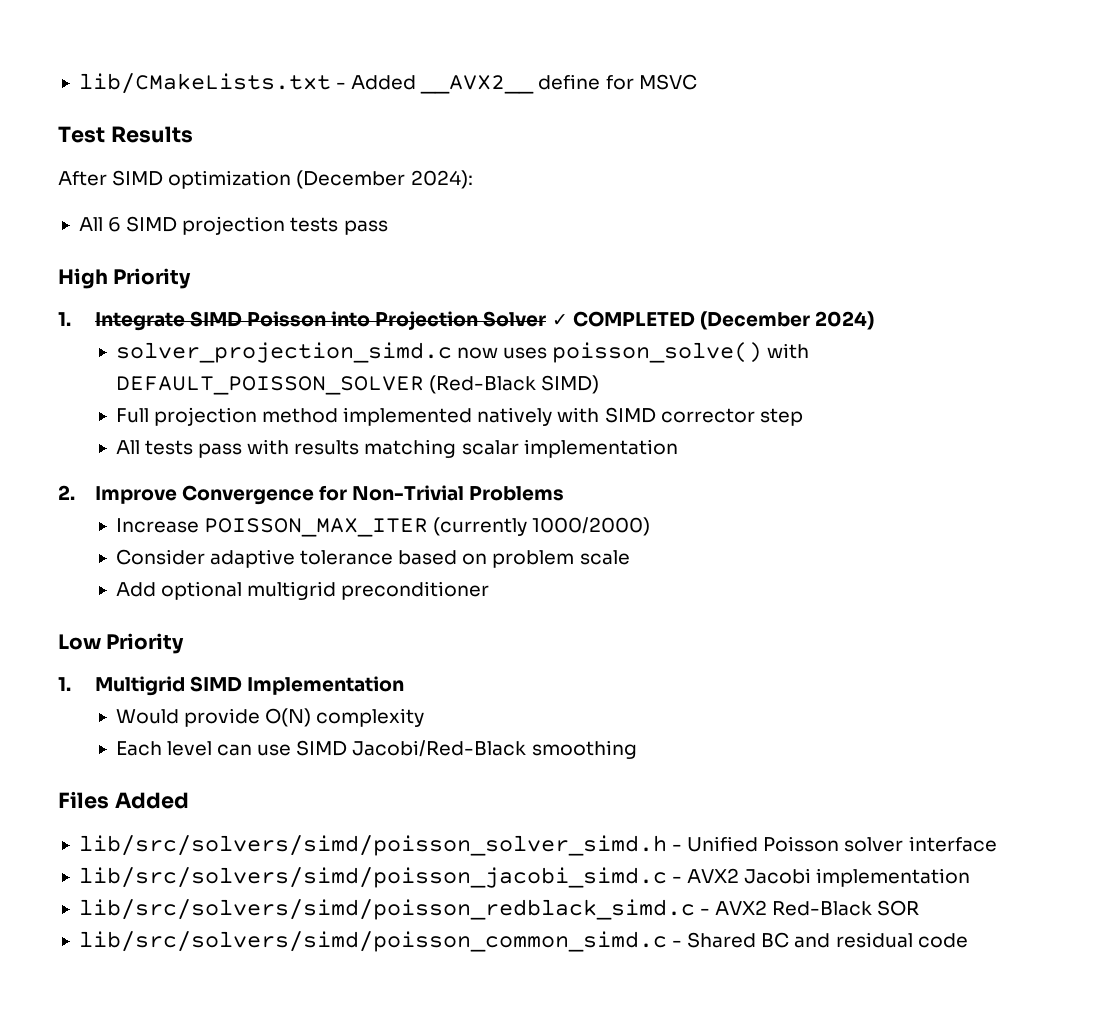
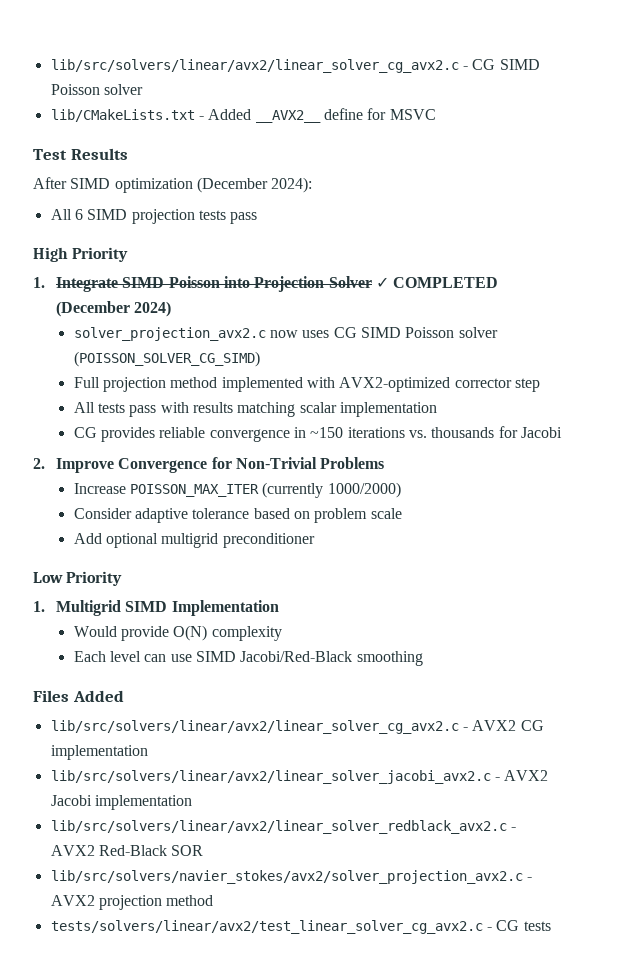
+ lib/src/solvers/linear/avx2/linear_solver_cg_avx2.c - CG SIMD Poisson solver
- solver_projection_simd.c now uses poisson_solve() with DEFAULT_POISSON_SOLVER (Red-Black SIMD)
+ solver_projection_avx2.c now uses CG SIMD Poisson solver (POISSON_SOLVER_CG_SIMD)
- Full projection method implemented natively with SIMD corrector step
+ Full projection method implemented with AVX2-optimized corrector step
+ CG provides reliable convergence in ~150 iterations vs. thousands for Jacobi
- lib/src/solvers/simd/poisson_solver_simd.h - Unified Poisson solver interface
- lib/src/solvers/simd/poisson_jacobi_simd.c - AVX2 Jacobi implementation
+ lib/src/solvers/linear/avx2/linear_solver_cg_avx2.c - AVX2 CG implementation
+ lib/src/solvers/linear/avx2/linear_solver_jacobi_avx2.c - AVX2 Jacobi implementation
- lib/src/solvers/simd/poisson_redblack_simd.c - AVX2 Red-Black SOR
+ lib/src/solvers/linear/avx2/linear_solver_redblack_avx2.c - AVX2 Red-Black SOR
- lib/src/solvers/simd/poisson_common_simd.c - Shared BC and residual code
+ lib/src/solvers/navier_stokes/avx2/solver_projection_avx2.c - AVX2 projection method
+ tests/solvers/linear/avx2/test_linear_solver_cg_avx2.c - CG tests

